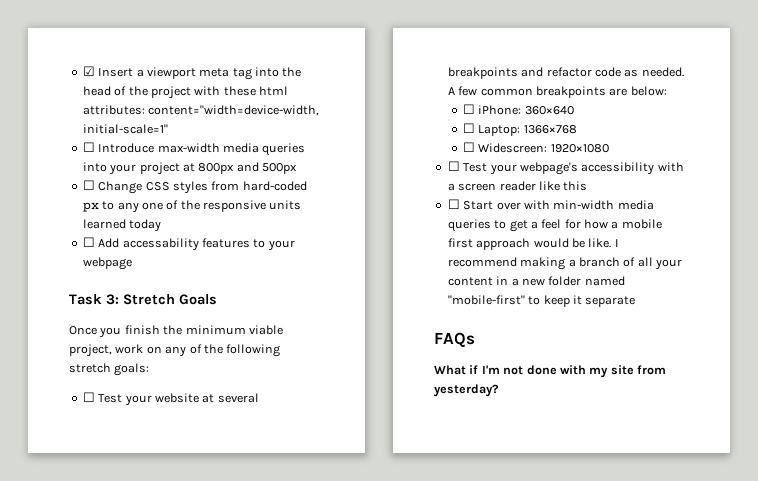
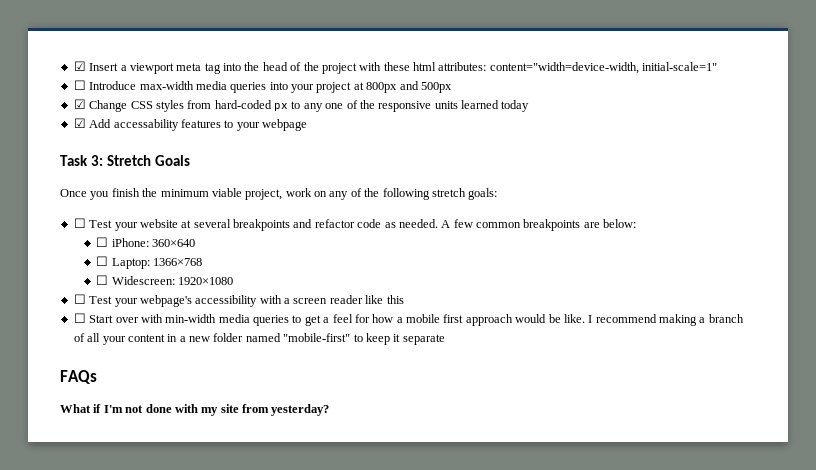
- ☐ Change CSS styles from hard-coded px to any one of the responsive units learned today
+ ☑ Change CSS styles from hard-coded px to any one of the responsive units learned today
- ☐ Add accessability features to your webpage
+ ☑ Add accessability features to your webpage

